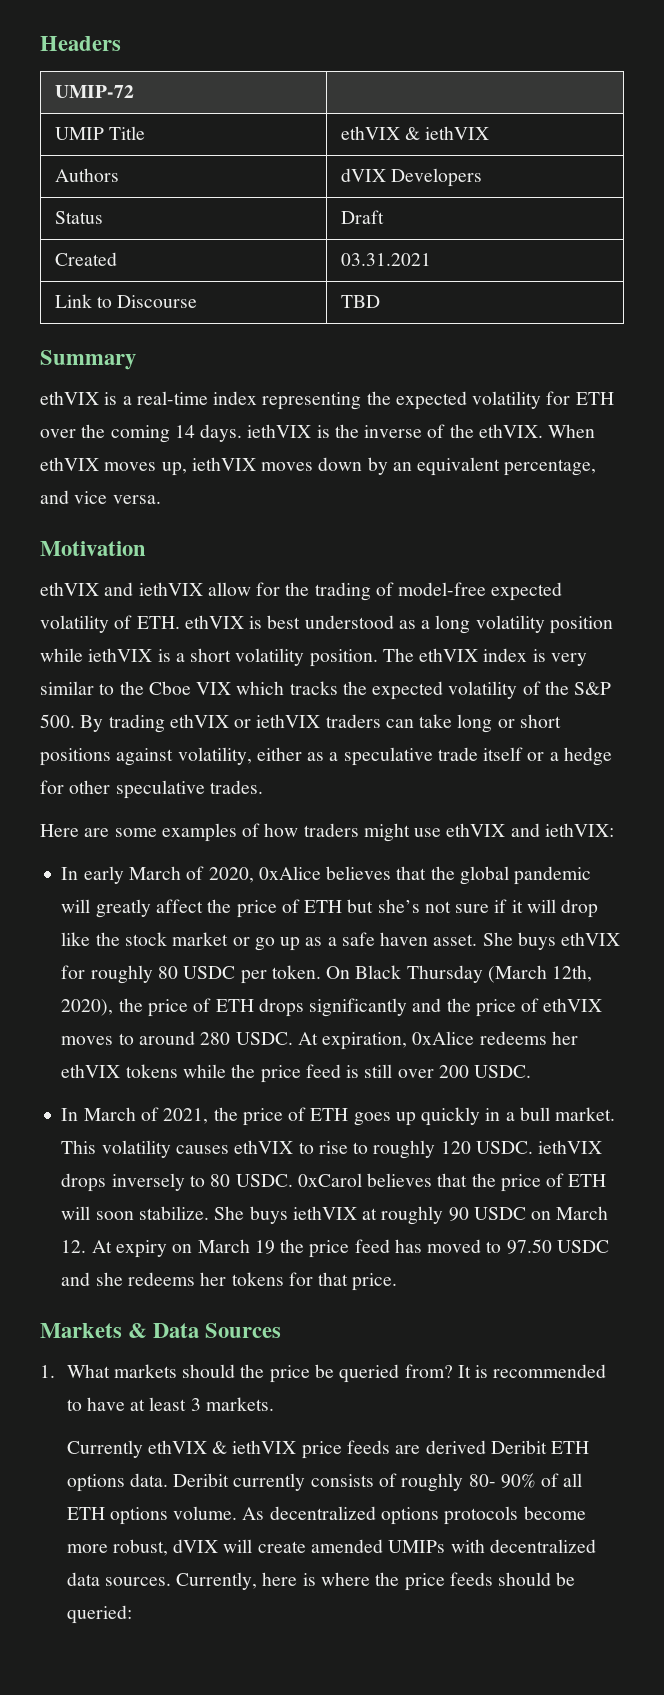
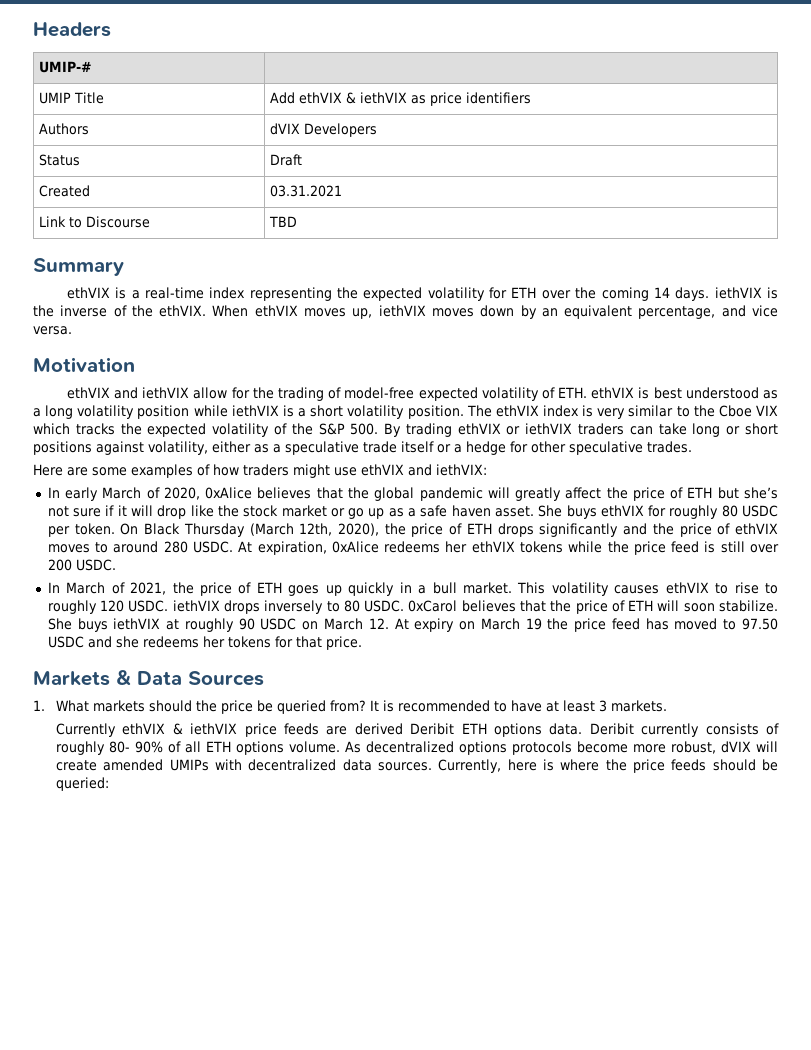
- UMIP-72 |
+ UMIP-# |
- UMIP Title | ethVIX & iethVIX
+ UMIP Title | Add ethVIX & iethVIX as price identifiers

